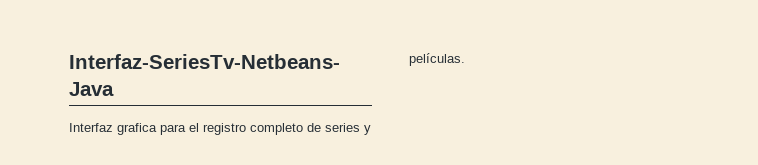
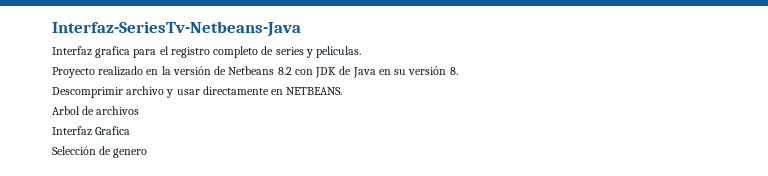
+ Proyecto realizado en la versión de Netbeans 8.2 con JDK de Java en su versión 8.
+ Descomprimir archivo y usar directamente en NETBEANS.
+ Arbol de archivos
+ Interfaz Grafica
+ Selección de genero

